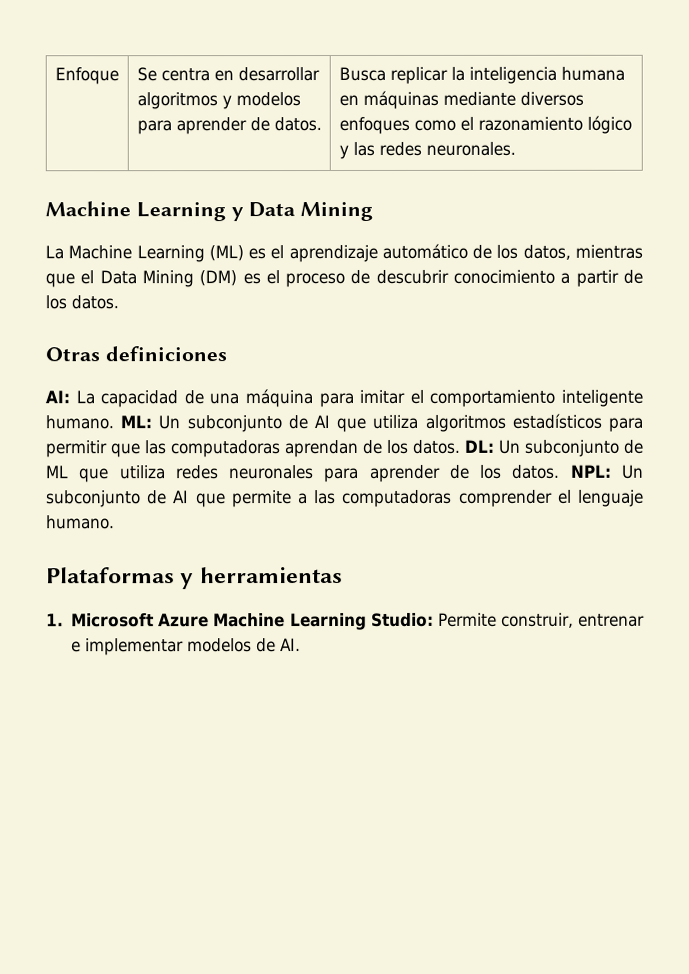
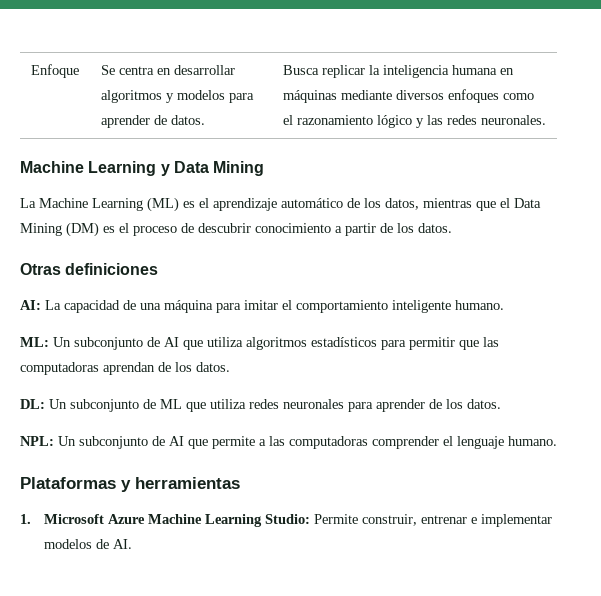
- AI: La capacidad de una máquina para imitar el comportamiento inteligente humano. ML: Un subconjunto de AI que utiliza algoritmos estadísticos para permitir que las computadoras aprendan de los datos. DL: Un subconjunto de ML que utiliza redes neuronales para aprender de los datos. NPL: Un subconjunto de AI que permite a las computadoras comprender el lenguaje humano.
+ AI: La capacidad de una máquina para imitar el comportamiento inteligente humano.
+ ML: Un subconjunto de AI que utiliza algoritmos estadísticos para permitir que las computadoras aprendan de los datos.
+ DL: Un subconjunto de ML que utiliza redes neuronales para aprender de los datos.
+ NPL: Un subconjunto de AI que permite a las computadoras comprender el lenguaje humano.

